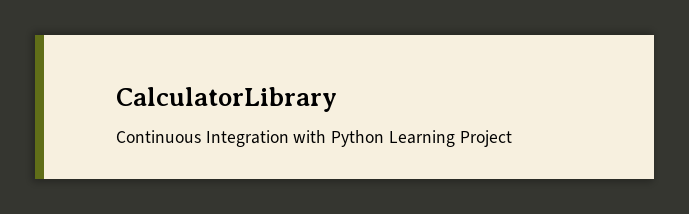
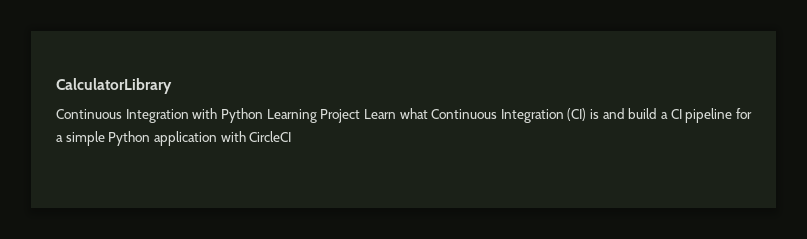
- Continuous Integration with Python Learning Project
+ Continuous Integration with Python Learning Project Learn what Continuous Integration (CI) is and build a CI pipeline for a simple Python application with CircleCI

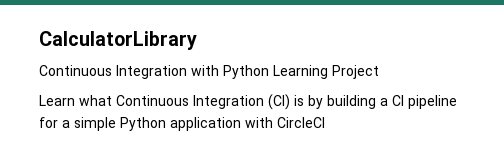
- Continuous Integration with Python Learning Project Learn what Continuous Integration (CI) is and build a CI pipeline for a simple Python application with CircleCI
+ Continuous Integration with Python Learning Project
+ Learn what Continuous Integration (CI) is by building a CI pipeline for a simple Python application with CircleCI

